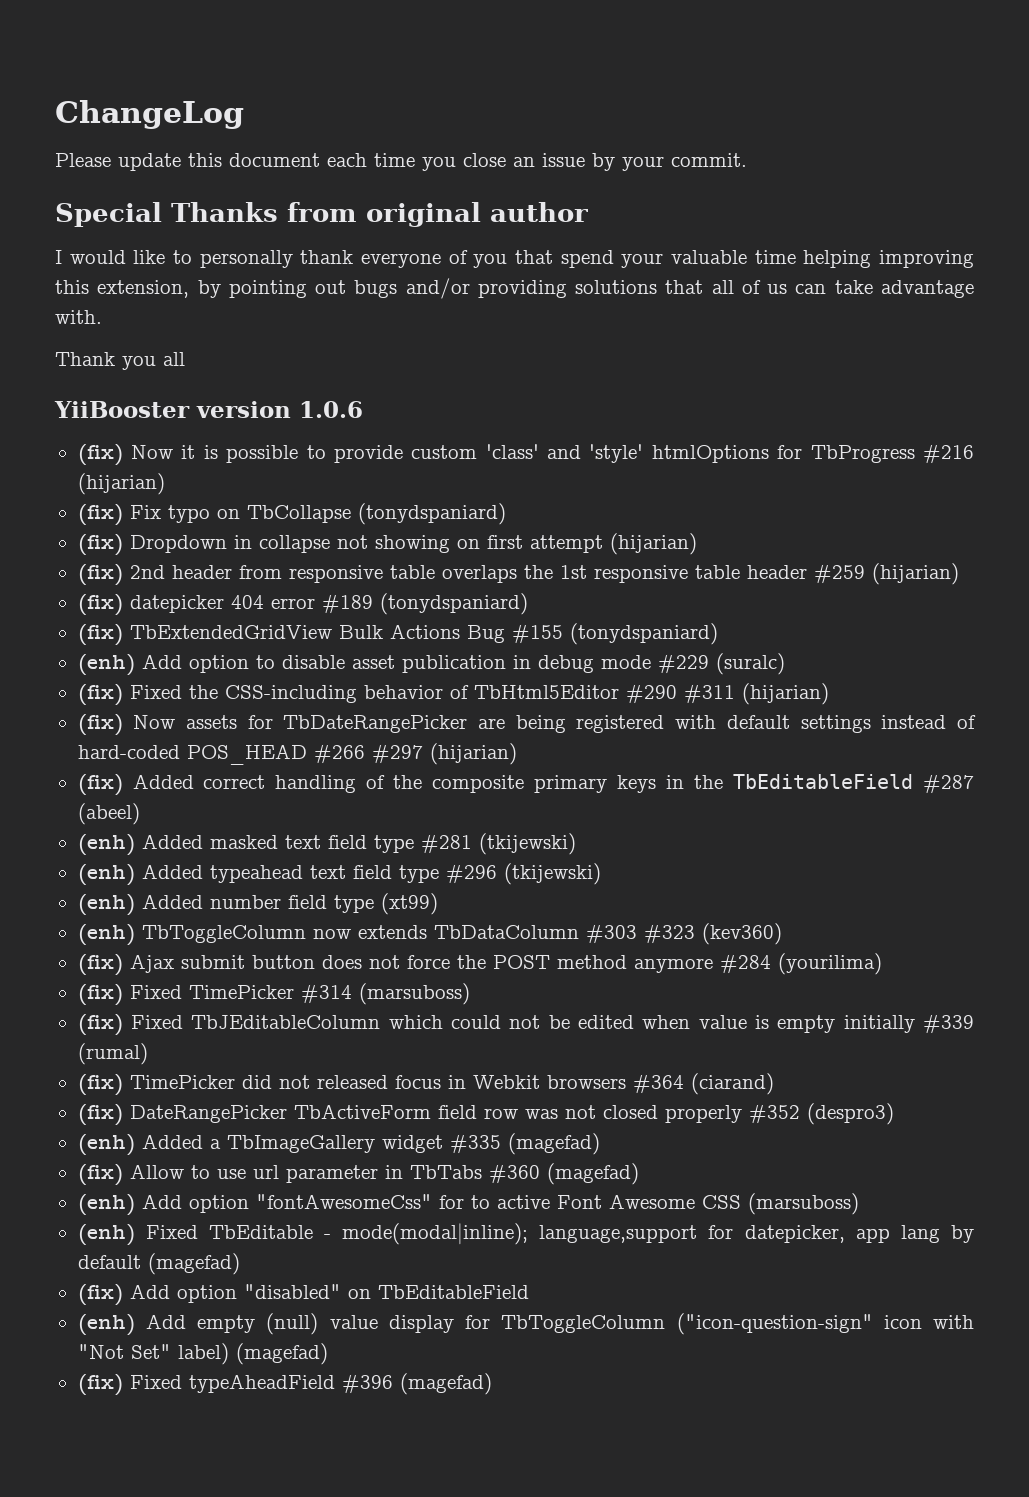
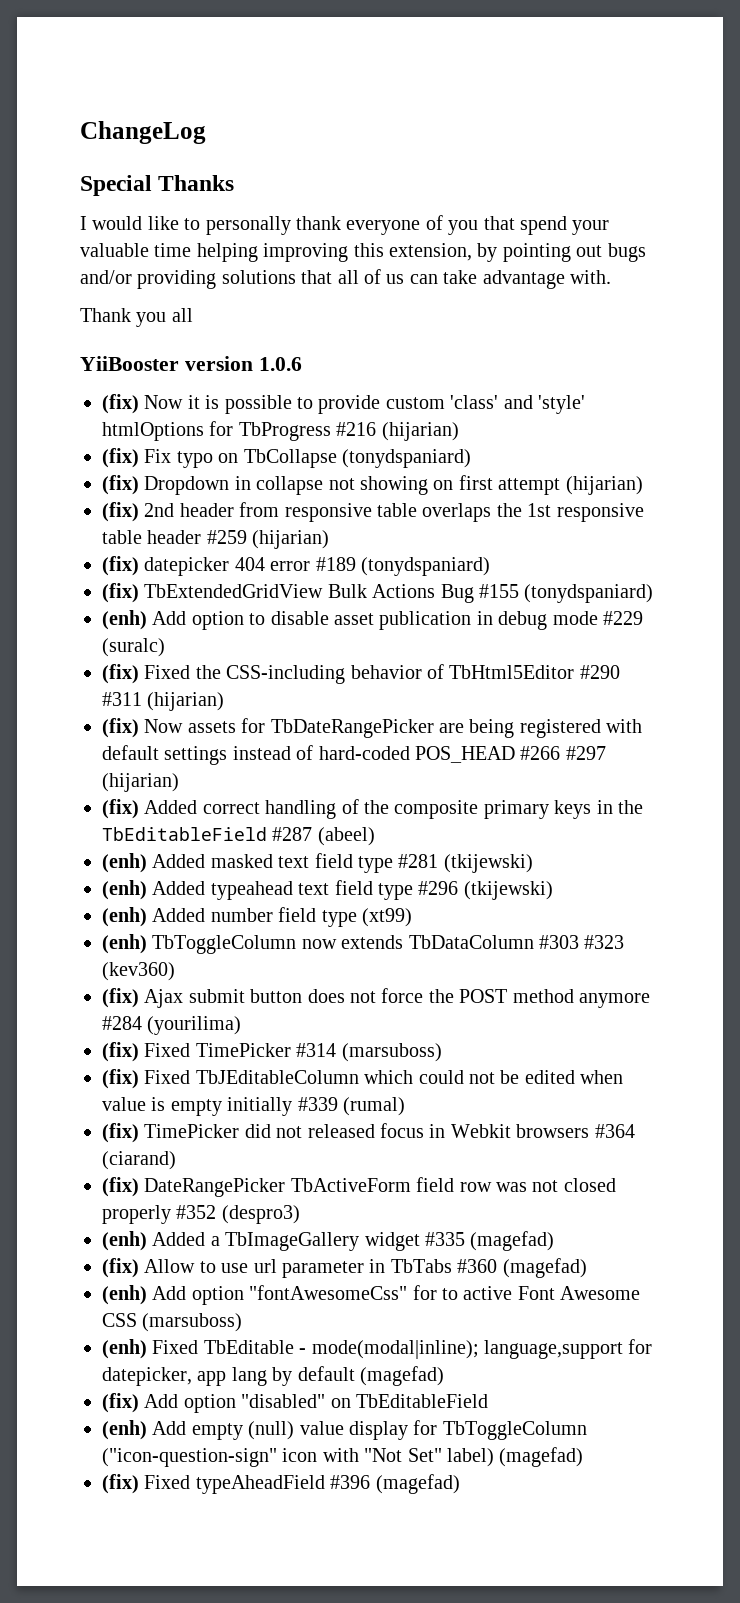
- Please update this document each time you close an issue by your commit.
- Special Thanks from original author
+ Special Thanks

